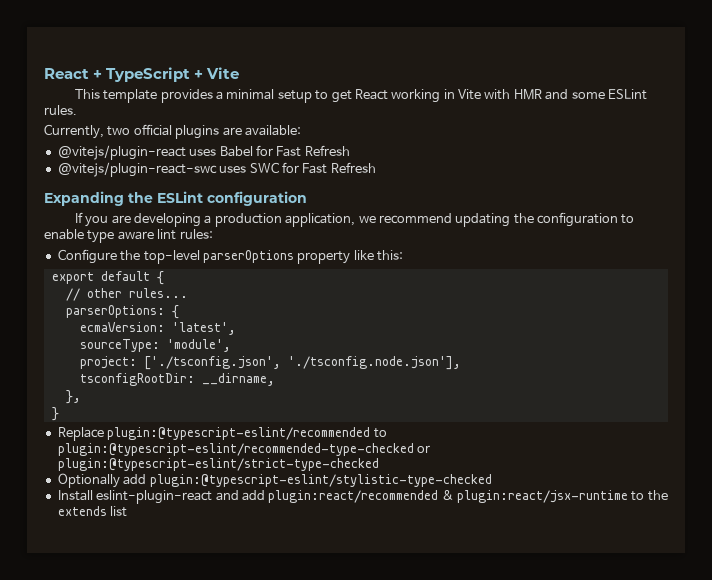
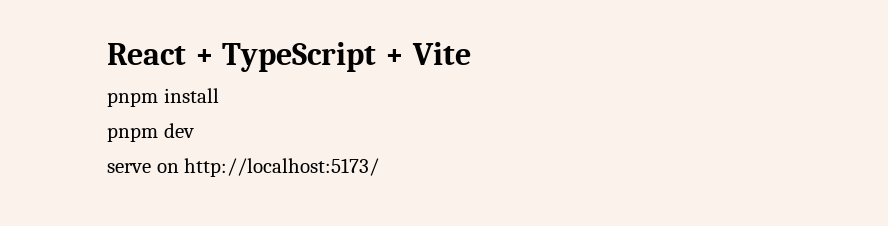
- This template provides a minimal setup to get React working in Vite with HMR and some ESLint rules.
- Currently, two official plugins are available:
- @vitejs/plugin-react uses Babel for Fast Refresh
- @vitejs/plugin-react-swc uses SWC for Fast Refresh
- Expanding the ESLint configuration
- If you are developing a production application, we recommend updating the configuration to enable type aware lint rules:
- Configure the top-level parserOptions property like this:
- export default {
- // other rules...
- parserOptions: {
- ecmaVersion: 'latest',
- sourceType: 'module',
- project: ['./tsconfig.json', './tsconfig.node.json'],
- tsconfigRootDir: __dirname,
- },
- }
- Replace plugin:@typescript-eslint/recommended to plugin:@typescript-eslint/recommended-type-checked or plugin:@typescript-eslint/strict-type-checked
- Optionally add plugin:@typescript-eslint/stylistic-type-checked
- Install eslint-plugin-react and add plugin:react/recommended & plugin:react/jsx-runtime to the extends list
+ pnpm install
+ pnpm dev
+ serve on http://localhost:5173/

